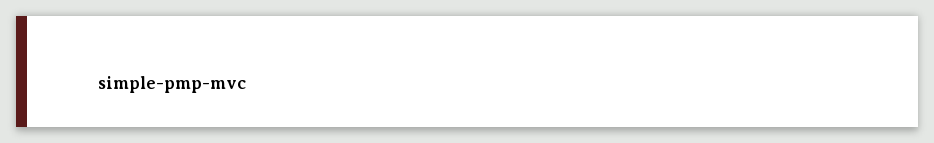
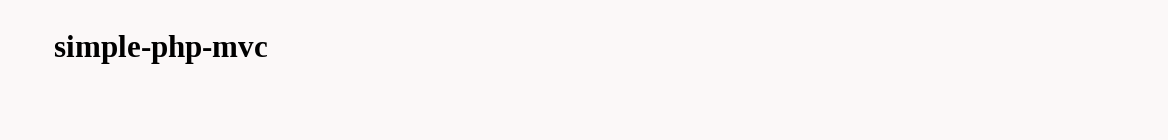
- simple-pmp-mvc
+ simple-php-mvc

